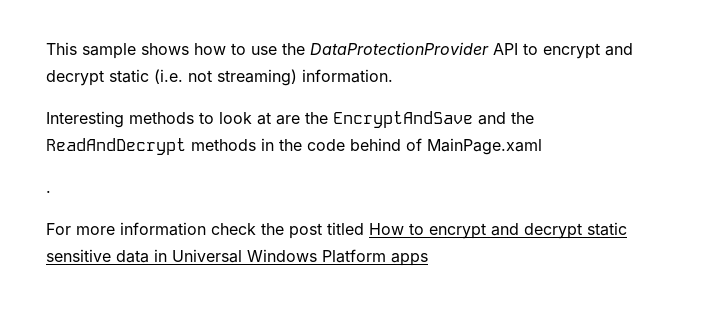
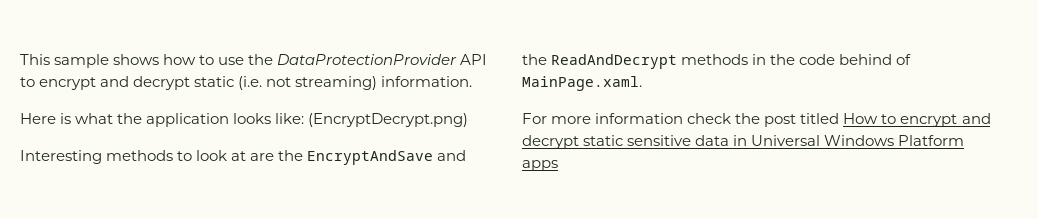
+ Here is what the application looks like: (EncryptDecrypt.png)
- Interesting methods to look at are the EncryptAndSave and the ReadAndDecrypt methods in the code behind of MainPage.xaml
- .
+ Interesting methods to look at are the EncryptAndSave and the ReadAndDecrypt methods in the code behind of MainPage.xaml.

